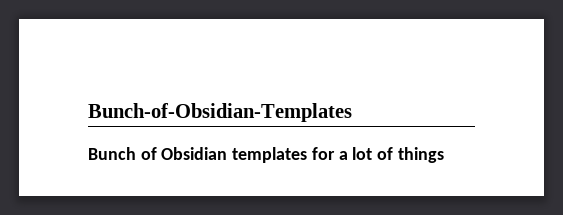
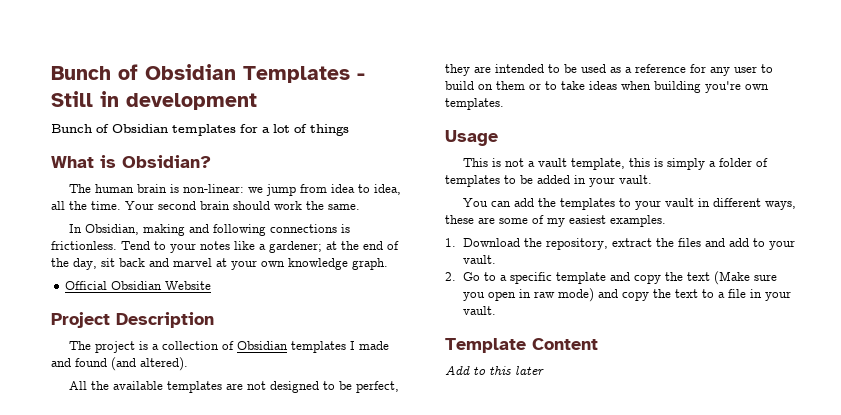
- Bunch-of-Obsidian-Templates
+ Bunch of Obsidian Templates - Still in development
+ What is Obsidian?
+ The human brain is non-linear: we jump from idea to idea, all the time. Your second brain should work the same.
+ In Obsidian, making and following connections is frictionless. Tend to your notes like a gardener; at the end of the day, sit back and marvel at your own knowledge graph.
+ Official Obsidian Website
+ Project Description
+ The project is a collection of Obsidian templates I made and found (and altered).
+ All the available templates are not designed to be perfect, they are intended to be used as a reference for any user to build on them or to take ideas when building you're own templates.
+ Usage
+ This is not a vault template, this is simply a folder of templates to be added in your vault.
+ You can add the templates to your vault in different ways, these are some of my easiest examples.
+ 1. Download the repository, extract the files and add to your vault.
+ 2. Go to a specific template and copy the text (Make sure you open in raw mode) and copy the text to a file in your vault.
+ Template Content
+ Add to this later

